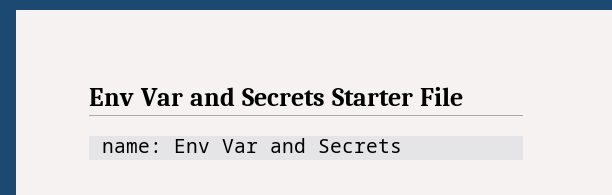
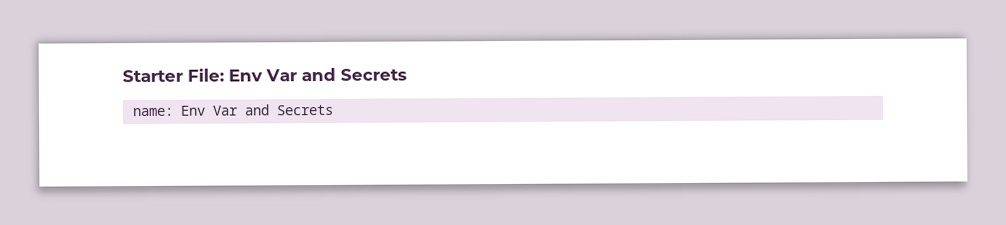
- Env Var and Secrets Starter File
+ Starter File: Env Var and Secrets

